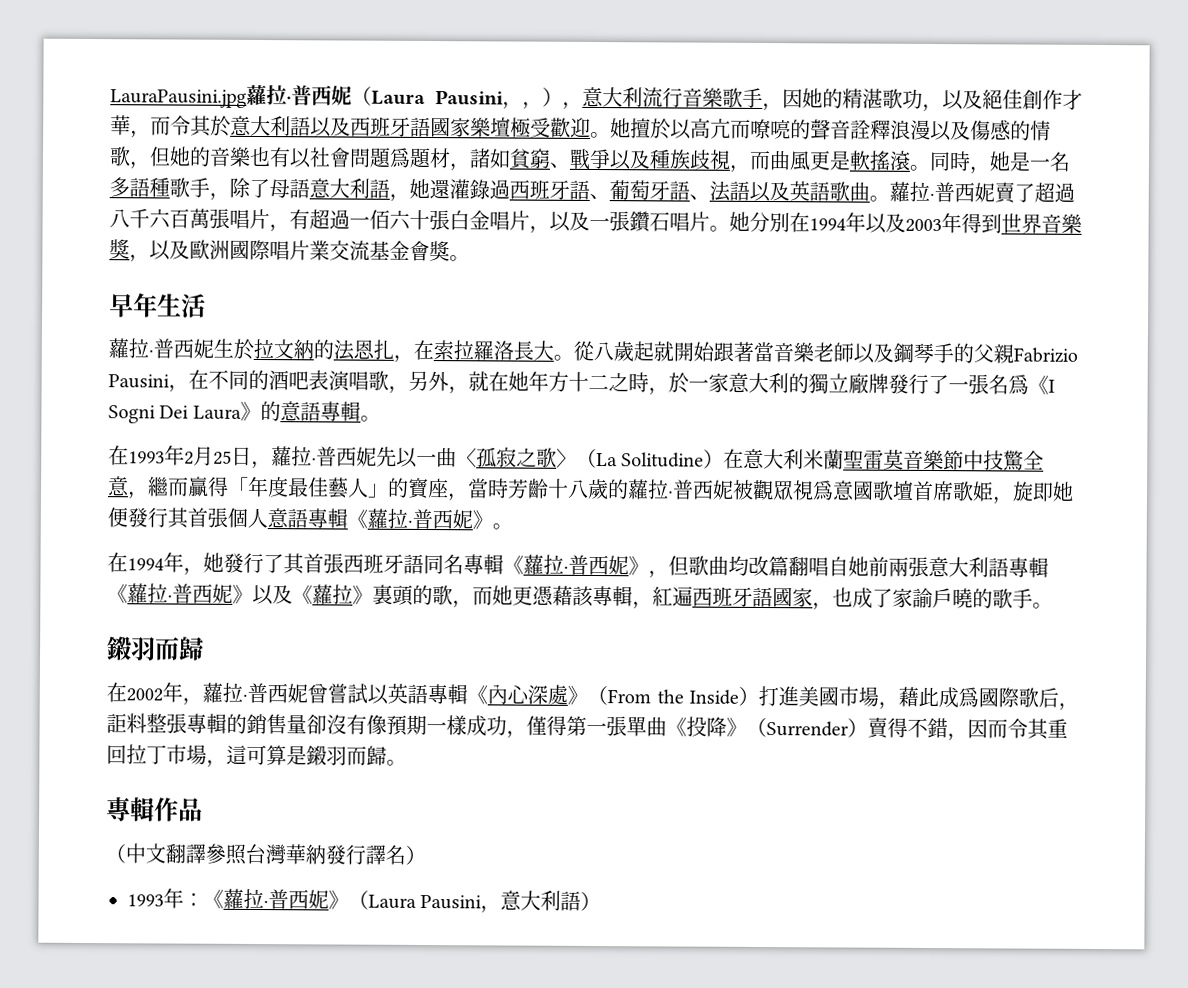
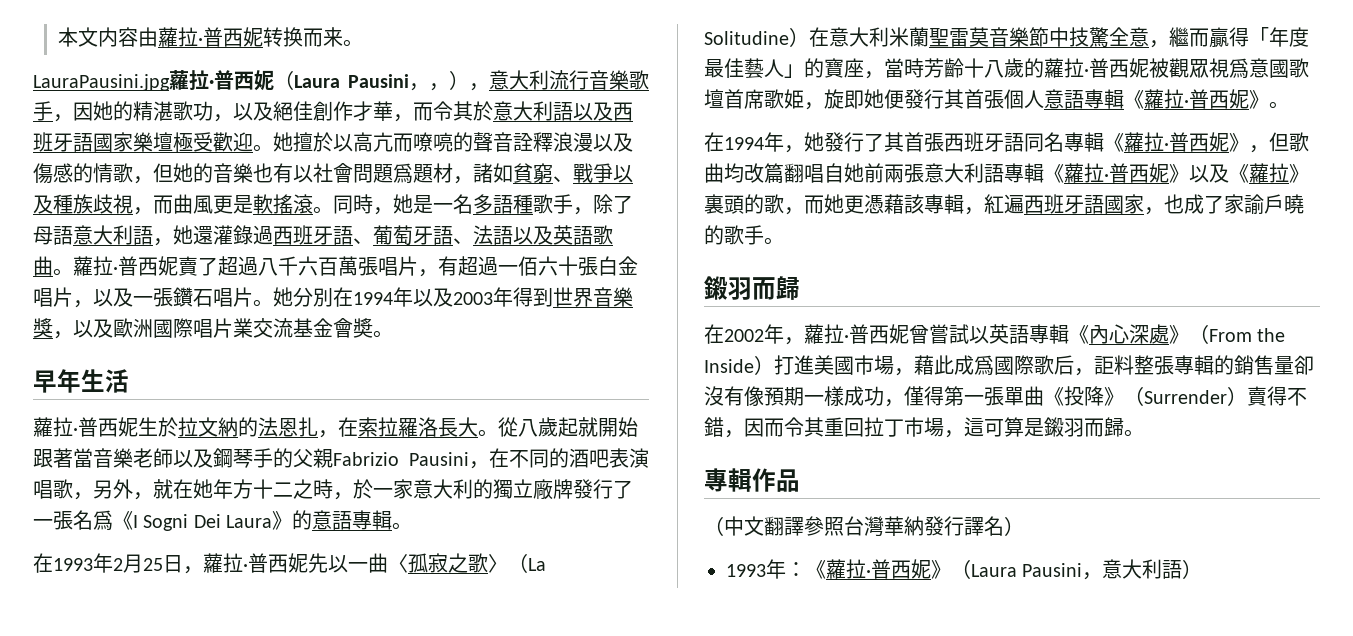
+ 本文内容由蘿拉·普西妮转换而来。

